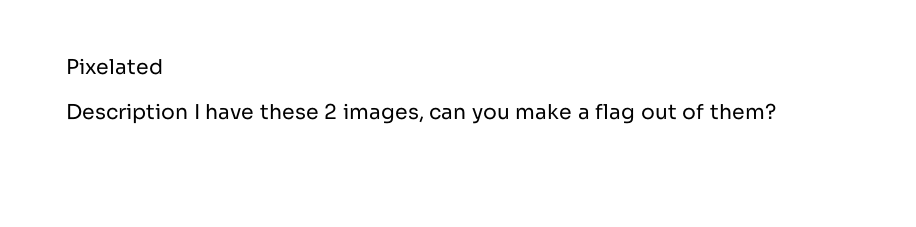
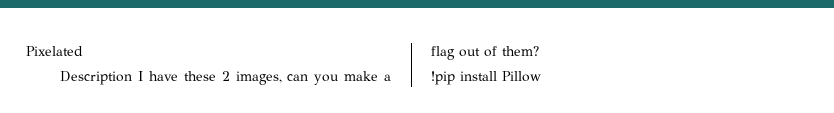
+ !pip install Pillow

